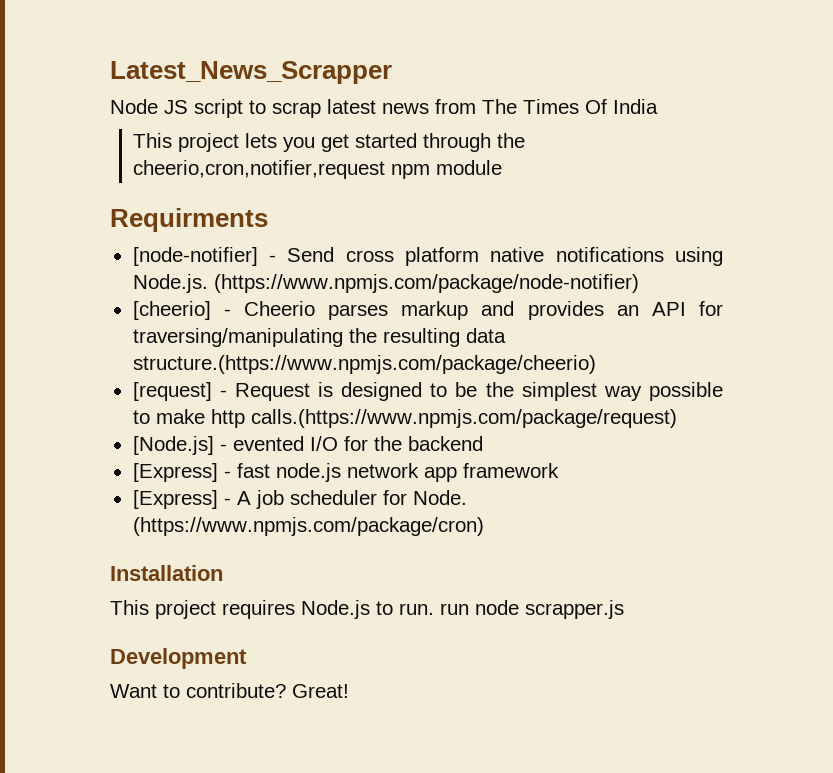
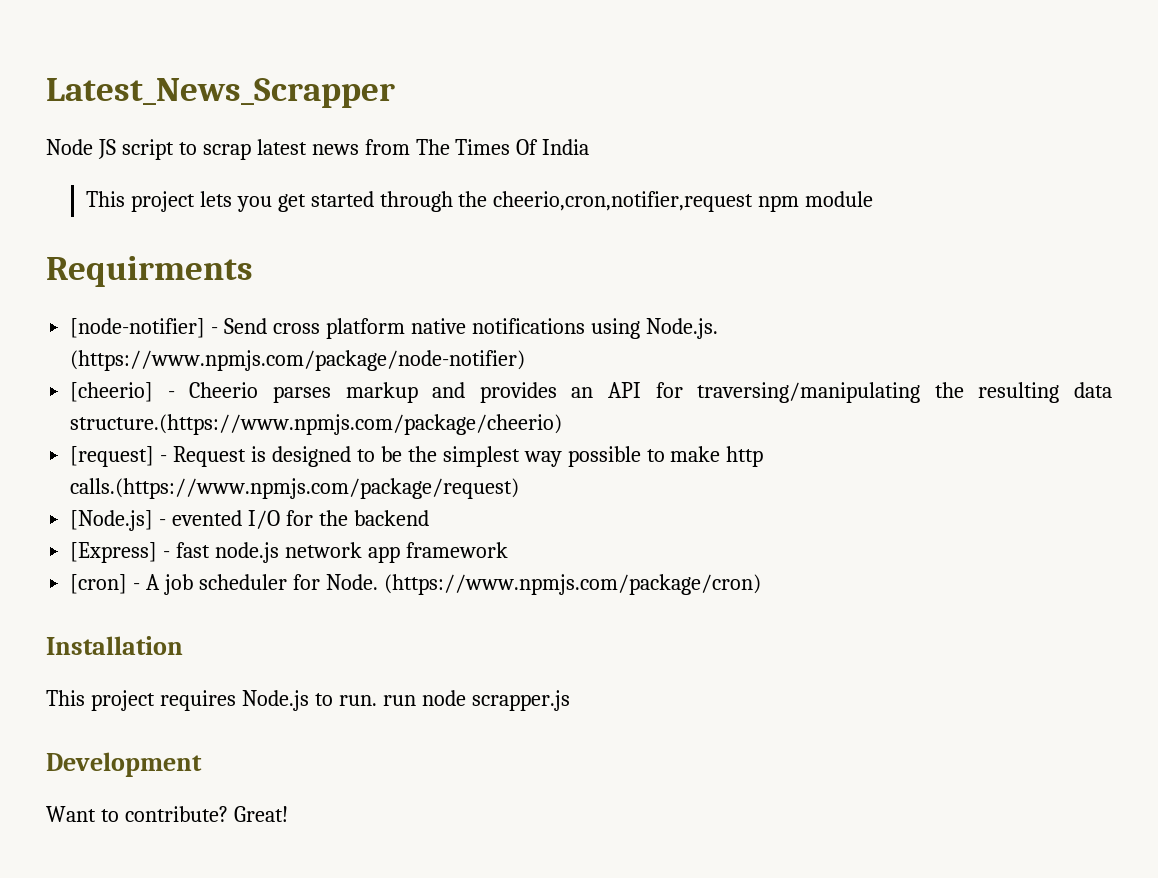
- [Express] - A job scheduler for Node.
+ [cron] - A job scheduler for Node.

